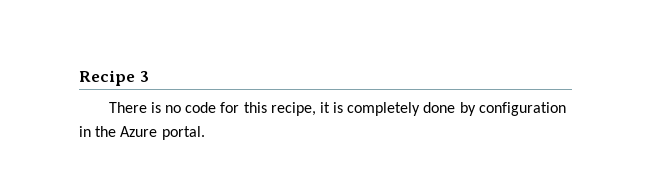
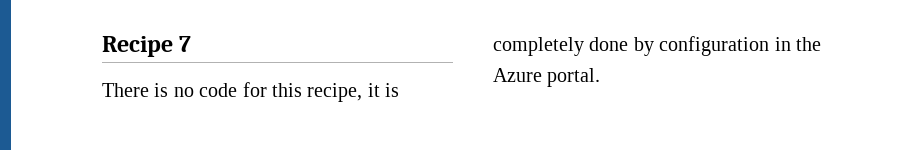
- Recipe 3
+ Recipe 7

